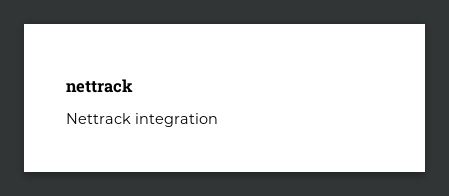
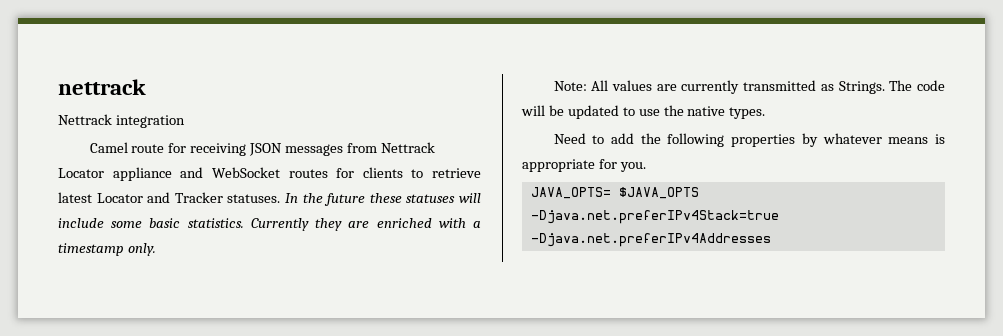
+ Camel route for receiving JSON messages from Nettrack Locator appliance and WebSocket routes for clients to retrieve latest Locator and Tracker statuses. In the future these statuses will include some basic statistics. Currently they are enriched with a timestamp only.
+ Note: All values are currently transmitted as Strings. The code will be updated to use the native types.
+ Need to add the following properties by whatever means is appropriate for you.
+ JAVA_OPTS= $JAVA_OPTS -Djava.net.preferIPv4Stack=true -Djava.net.preferIPv4Addresses

